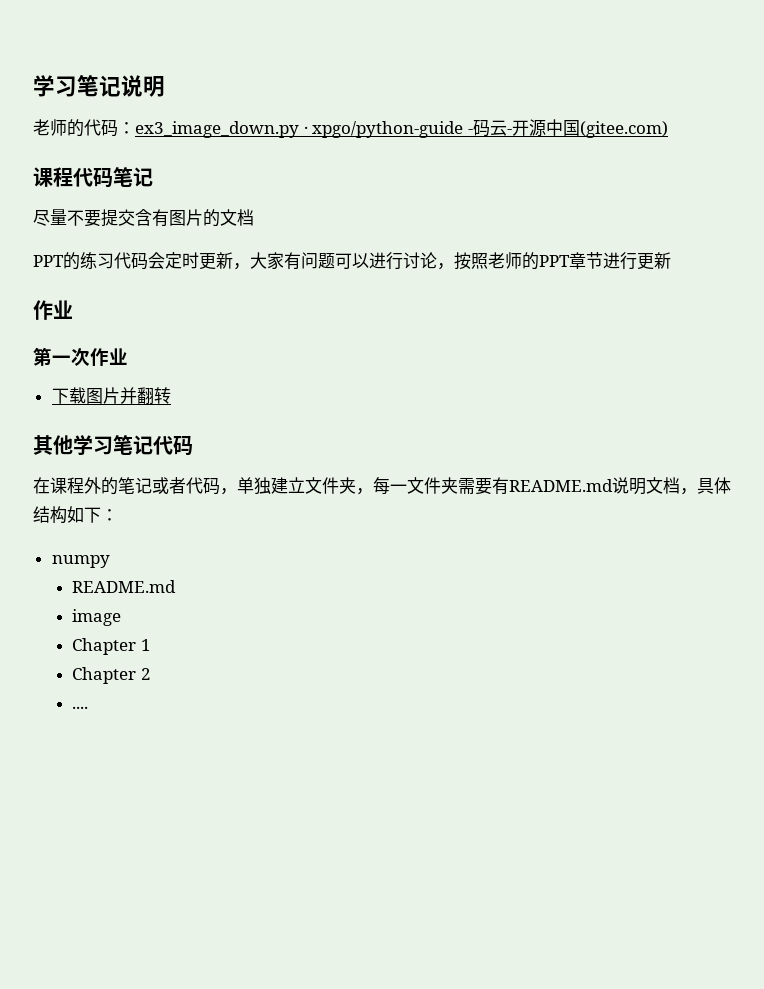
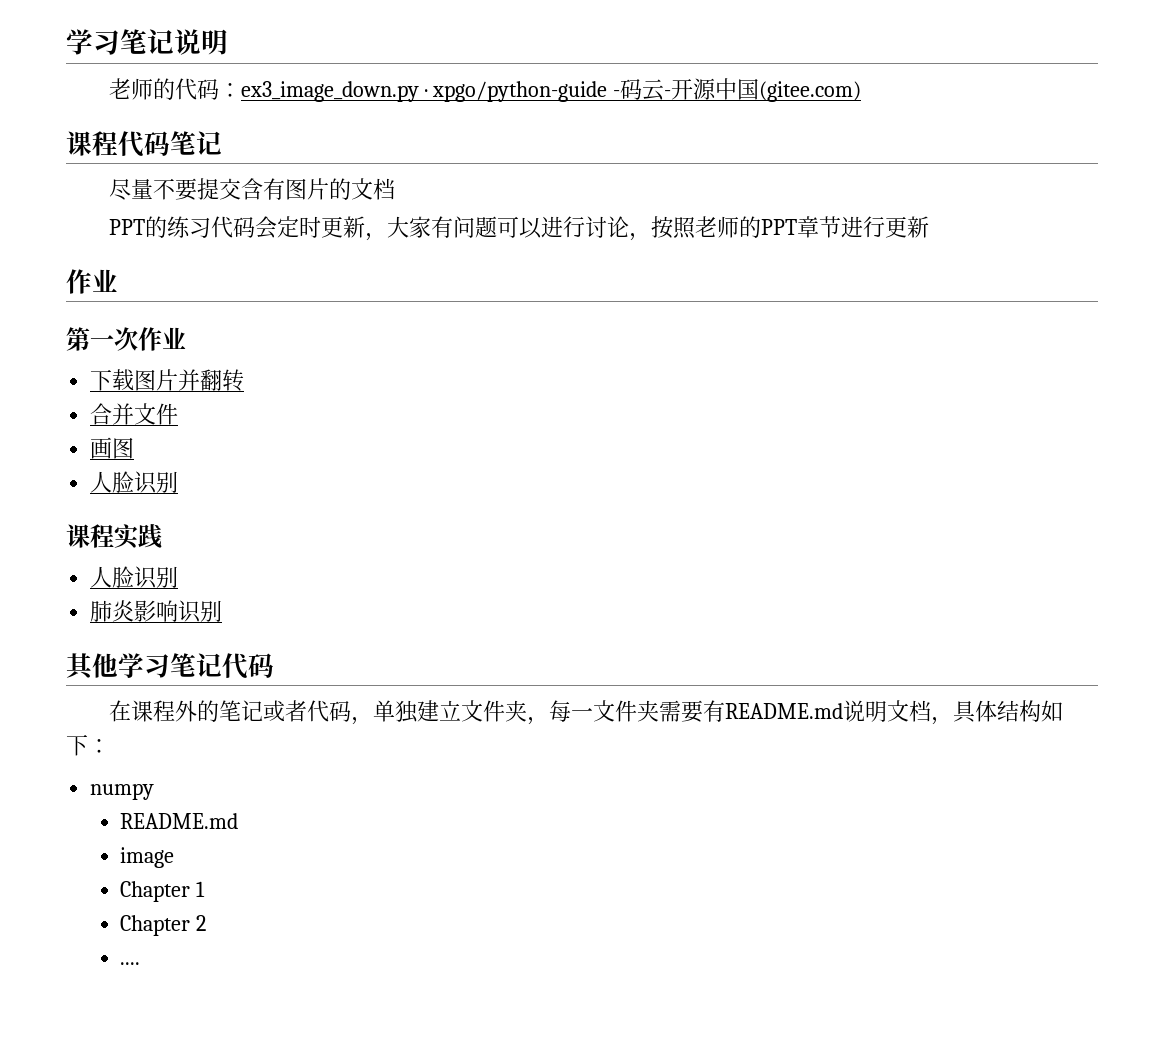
+ 合并文件
+ 画图
+ 人脸识别
+ 课程实践
+ 人脸识别
+ 肺炎影响识别

